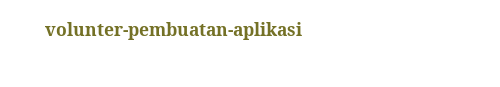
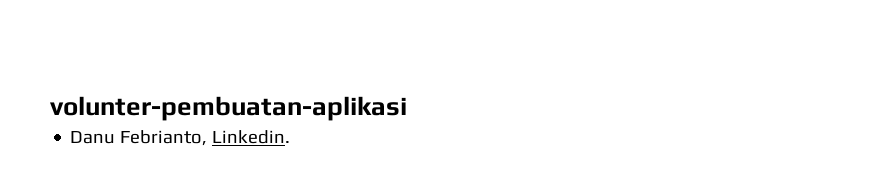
+ Danu Febrianto, Linkedin.

